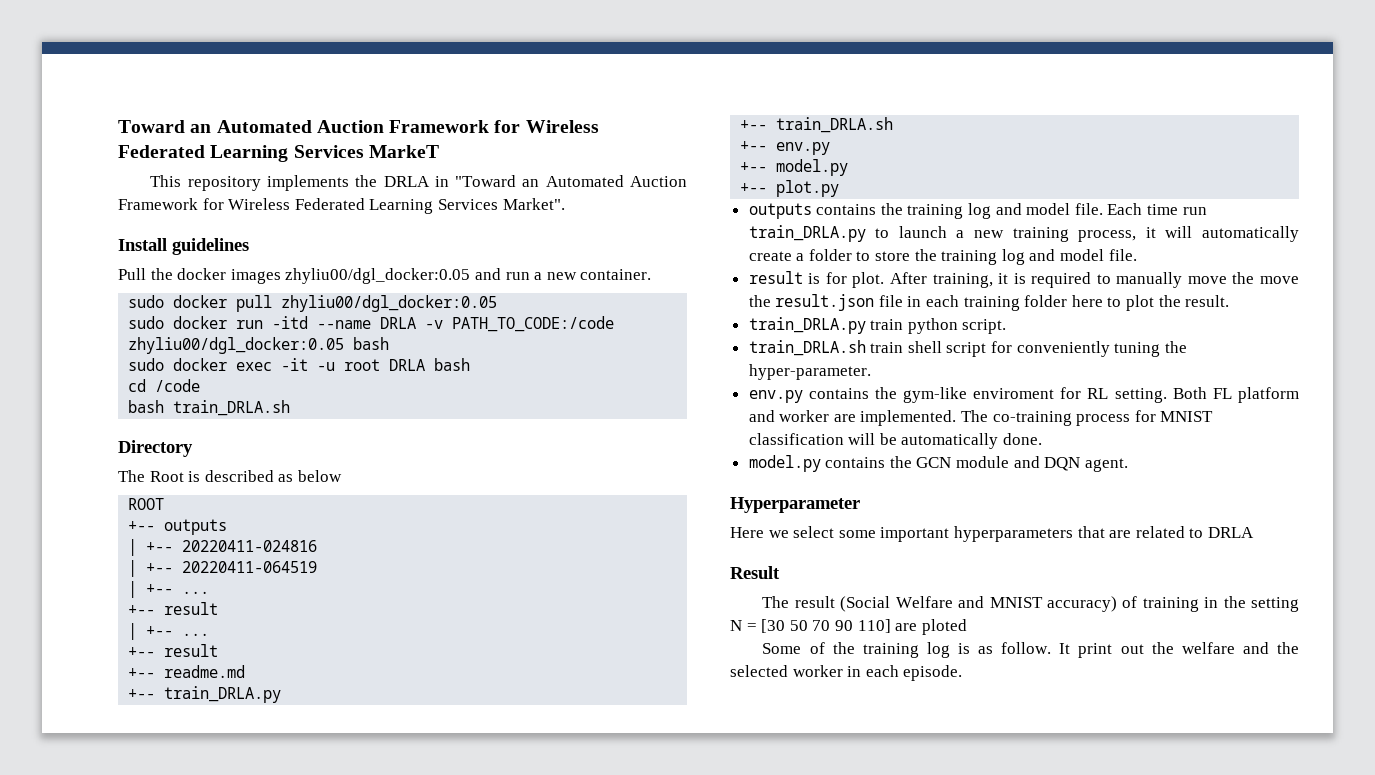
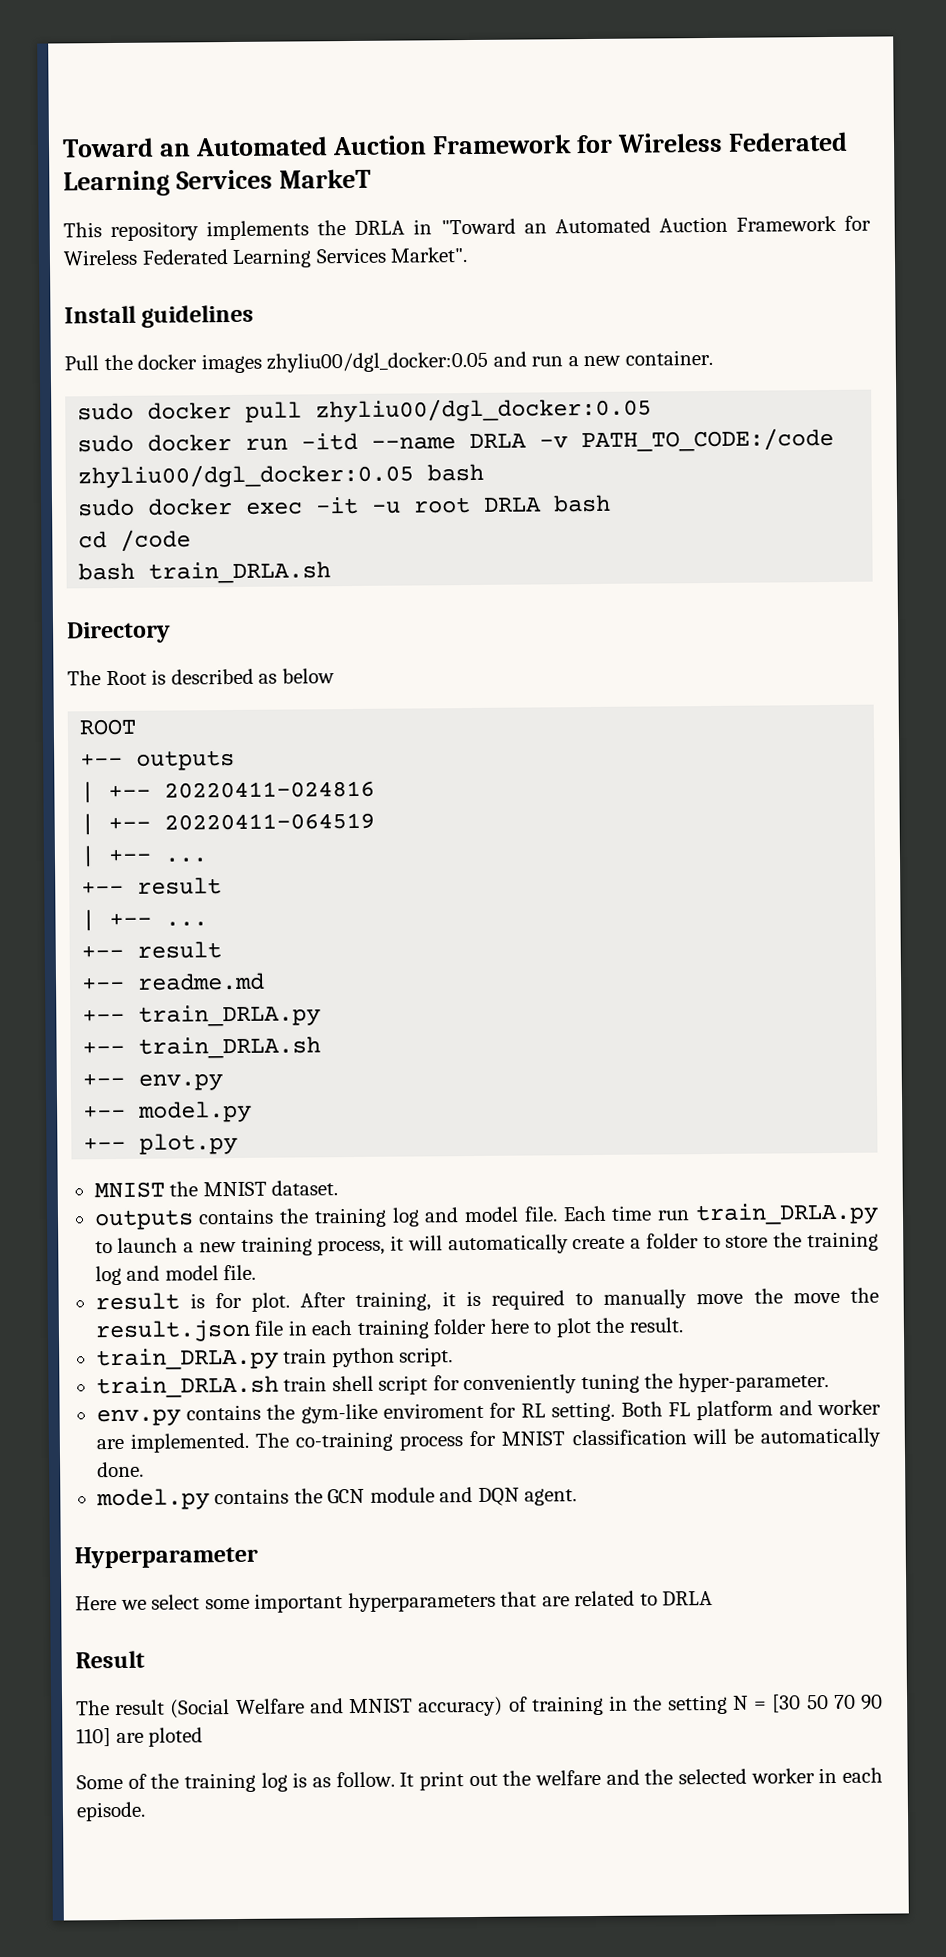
+ MNIST the MNIST dataset.

